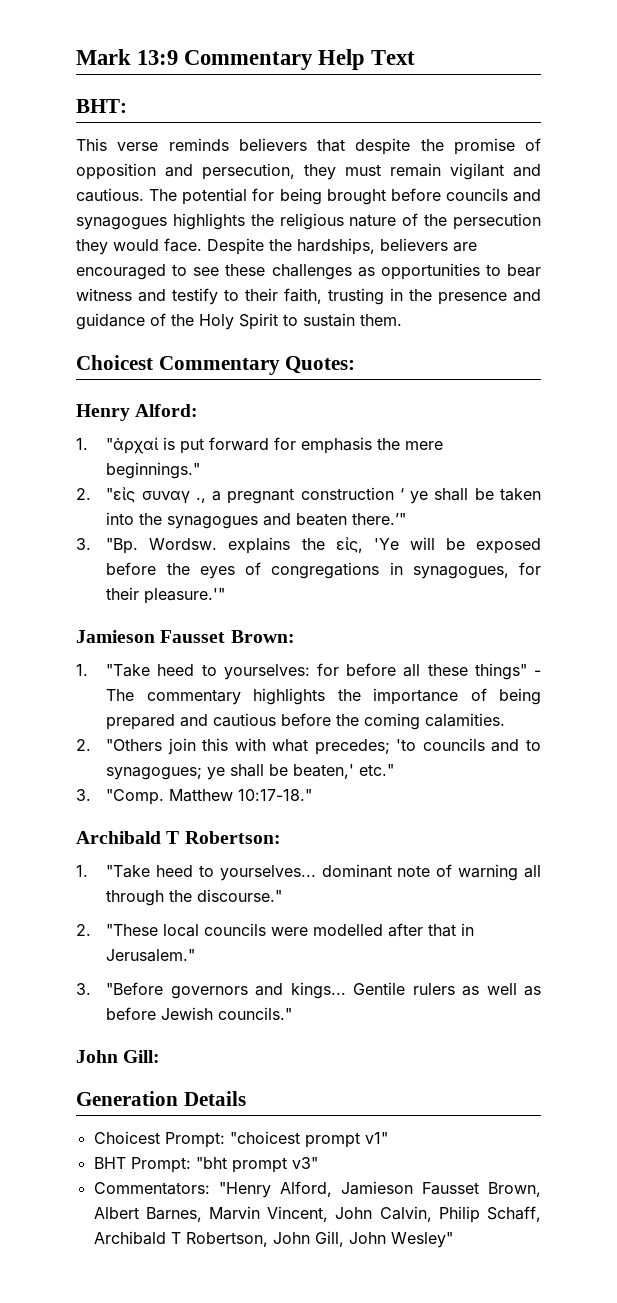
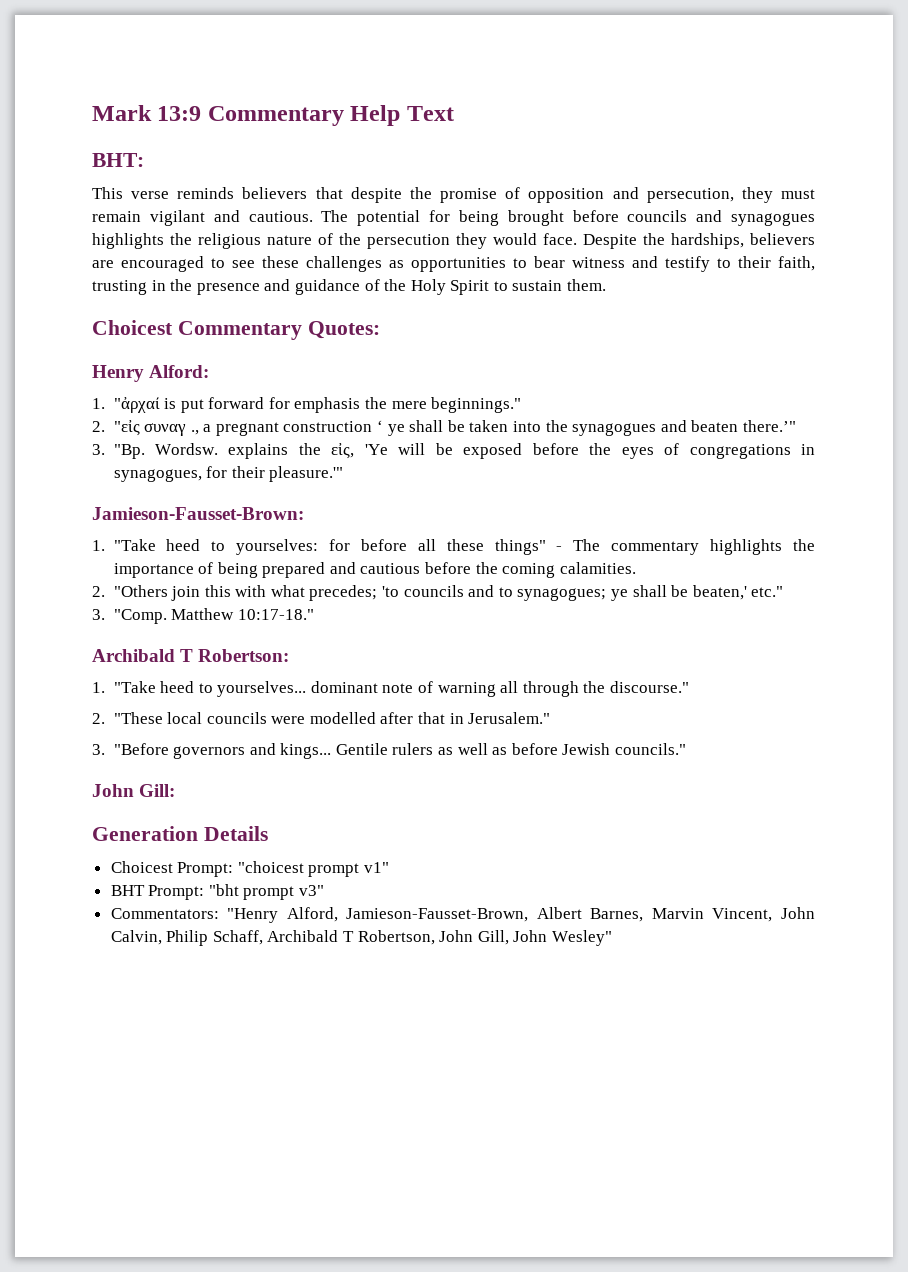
- Jamieson Fausset Brown:
+ Jamieson-Fausset-Brown:
- Commentators: "Henry Alford, Jamieson Fausset Brown, Albert Barnes, Marvin Vincent, John Calvin, Philip Schaff, Archibald T Robertson, John Gill, John Wesley"
+ Commentators: "Henry Alford, Jamieson-Fausset-Brown, Albert Barnes, Marvin Vincent, John Calvin, Philip Schaff, Archibald T Robertson, John Gill, John Wesley"

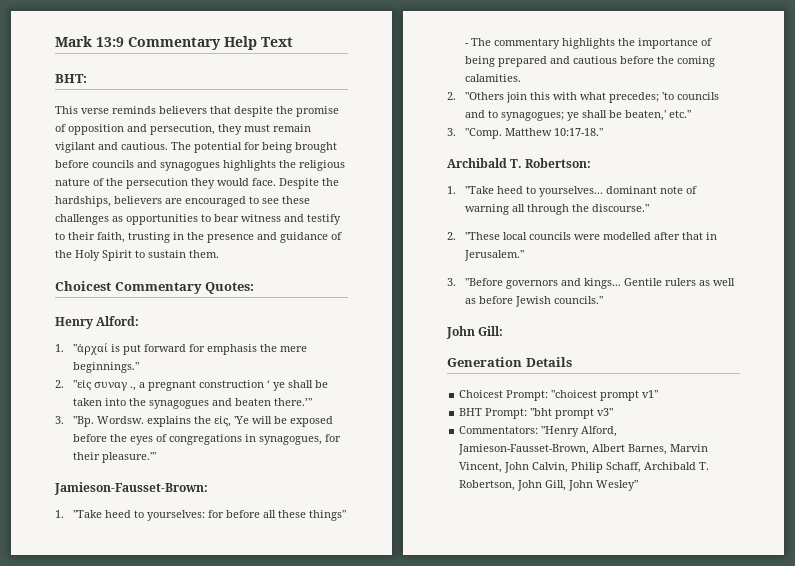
- Archibald T Robertson:
+ Archibald T. Robertson:
- Commentators: "Henry Alford, Jamieson-Fausset-Brown, Albert Barnes, Marvin Vincent, John Calvin, Philip Schaff, Archibald T Robertson, John Gill, John Wesley"
+ Commentators: "Henry Alford, Jamieson-Fausset-Brown, Albert Barnes, Marvin Vincent, John Calvin, Philip Schaff, Archibald T. Robertson, John Gill, John Wesley"

